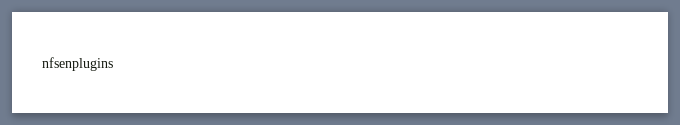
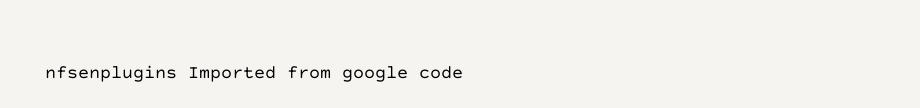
- nfsenplugins
+ nfsenplugins Imported from google code

